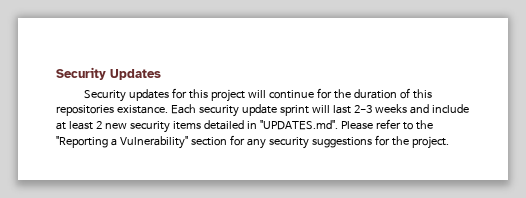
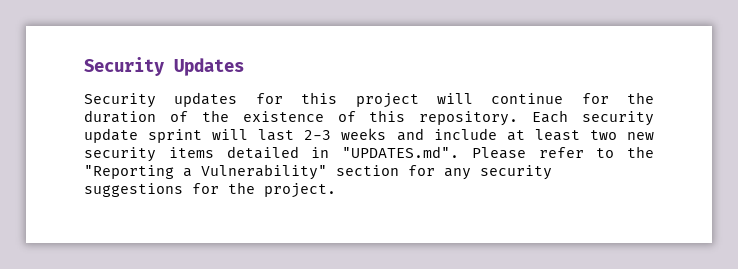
- Security updates for this project will continue for the duration of this repositories existance.
+ Security updates for this project will continue for the duration of the existence of this repository.
- Each security update sprint will last 2-3 weeks and include at least 2 new security items detailed in "UPDATES.md". Please refer to the "Reporting a Vulnerability" section for any security suggestions for the project.
+ Each security update sprint will last 2-3 weeks and include at least two new security items detailed in "UPDATES.md". Please refer to the "Reporting a Vulnerability" section for any security suggestions for the project.

